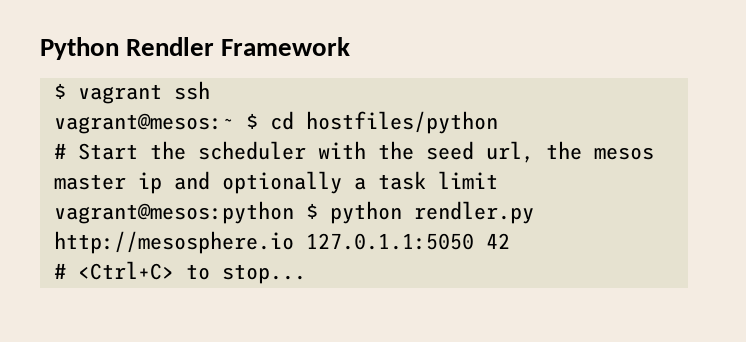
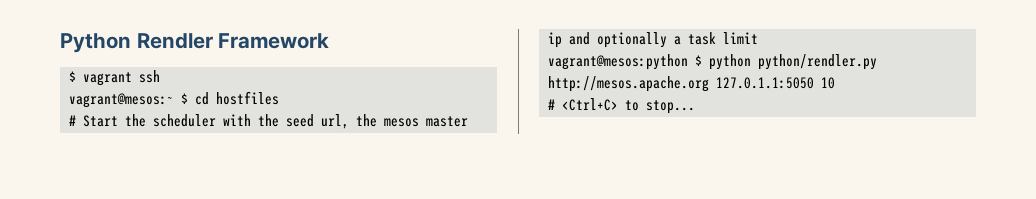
- vagrant@mesos:~ $ cd hostfiles/python
+ vagrant@mesos:~ $ cd hostfiles
- vagrant@mesos:python $ python rendler.py http://mesosphere.io 127.0.1.1:5050 42
+ vagrant@mesos:python $ python python/rendler.py http://mesos.apache.org 127.0.1.1:5050 10

